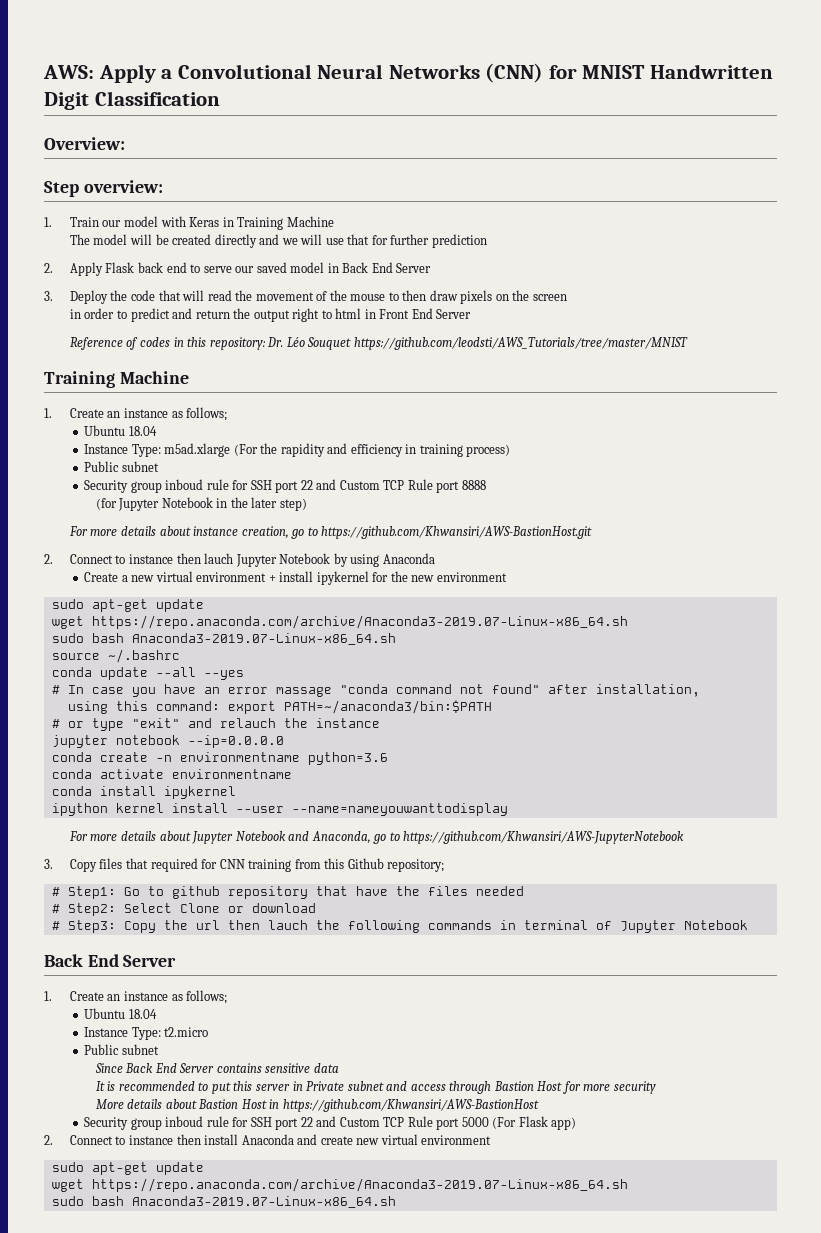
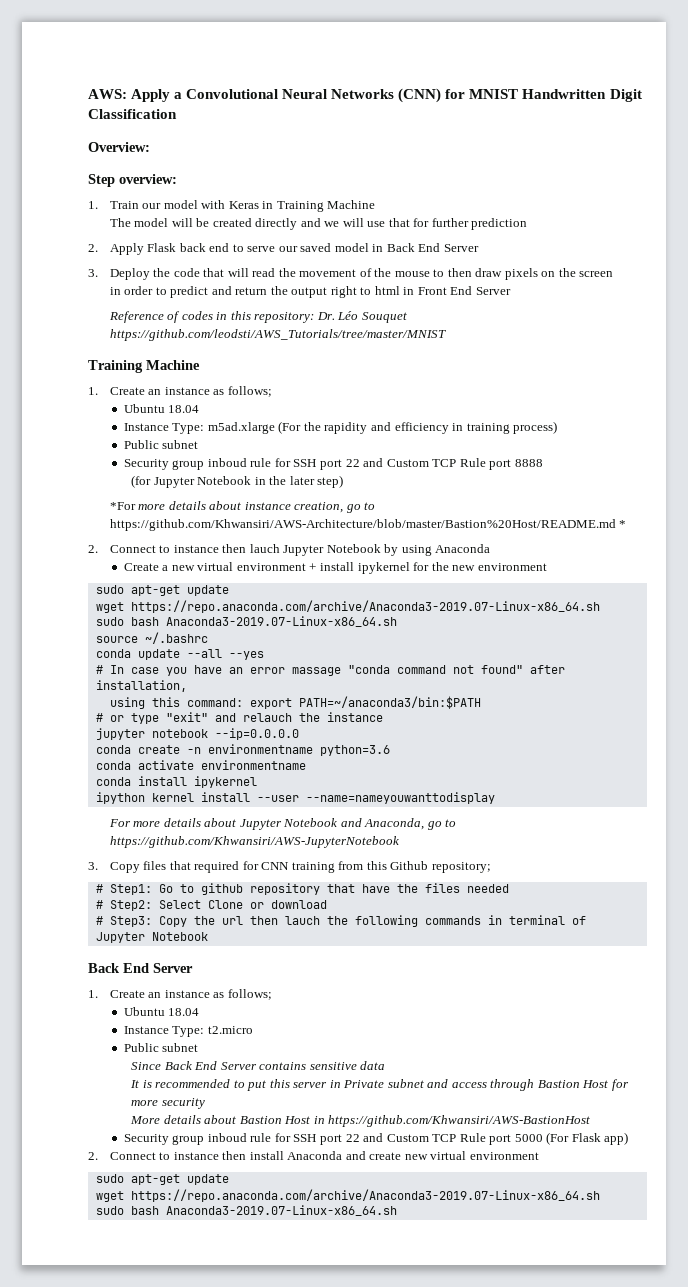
- For more details about instance creation, go to https://github.com/Khwansiri/AWS-BastionHost.git
+ *For more details about instance creation, go to https://github.com/Khwansiri/AWS-Architecture/blob/master/Bastion%20Host/README.md *

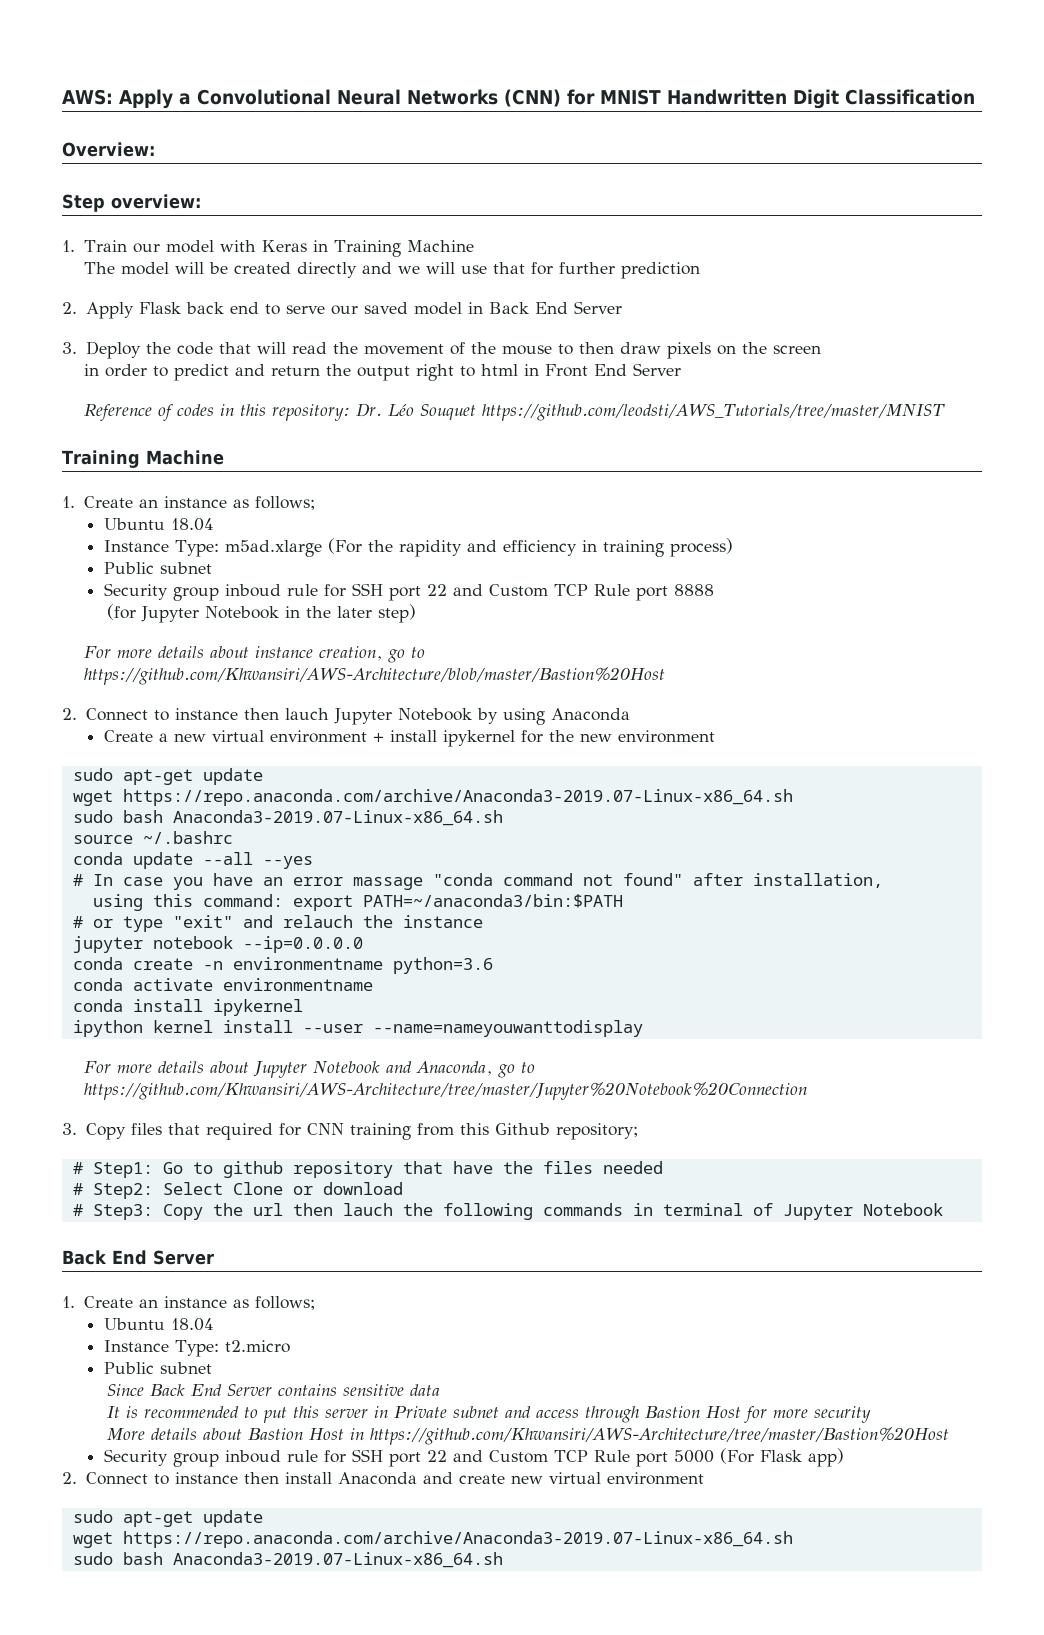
- *For more details about instance creation, go to https://github.com/Khwansiri/AWS-Architecture/blob/master/Bastion%20Host/README.md *
+ For more details about instance creation, go to https://github.com/Khwansiri/AWS-Architecture/blob/master/Bastion%20Host
- For more details about Jupyter Notebook and Anaconda, go to https://github.com/Khwansiri/AWS-JupyterNotebook
+ For more details about Jupyter Notebook and Anaconda, go to https://github.com/Khwansiri/AWS-Architecture/tree/master/Jupyter%20Notebook%20Connection
- More details about Bastion Host in https://github.com/Khwansiri/AWS-BastionHost
+ More details about Bastion Host in https://github.com/Khwansiri/AWS-Architecture/tree/master/Bastion%20Host

